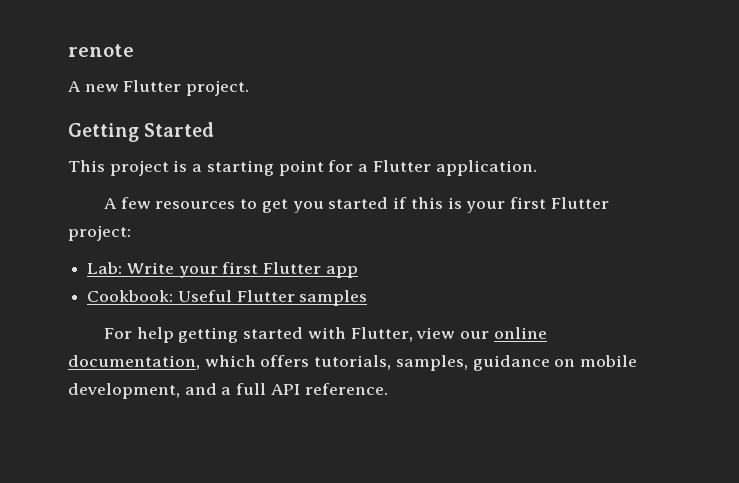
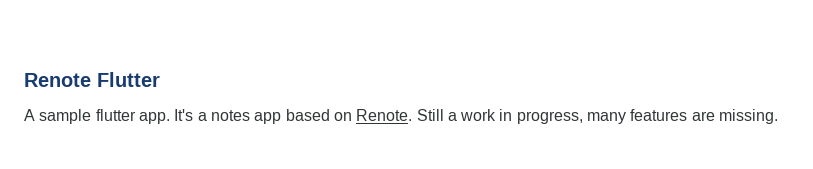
- renote
- A new Flutter project.
- Getting Started
- This project is a starting point for a Flutter application.
- A few resources to get you started if this is your first Flutter project:
- Lab: Write your first Flutter app
- Cookbook: Useful Flutter samples
- For help getting started with Flutter, view our online documentation, which offers tutorials, samples, guidance on mobile development, and a full API reference.
+ Renote Flutter
+ A sample flutter app. It's a notes app based on Renote. Still a work in progress, many features are missing.

